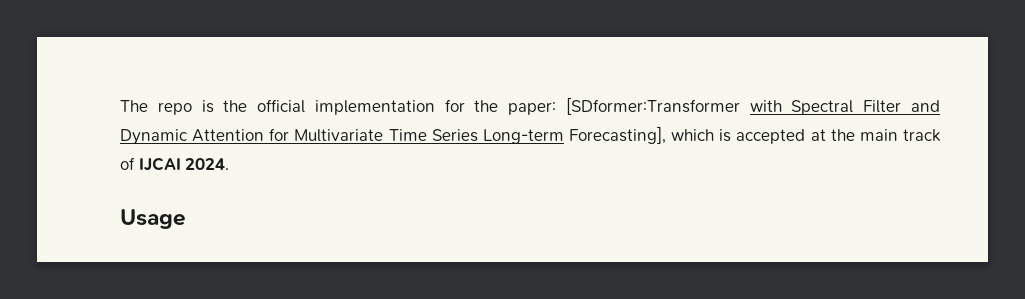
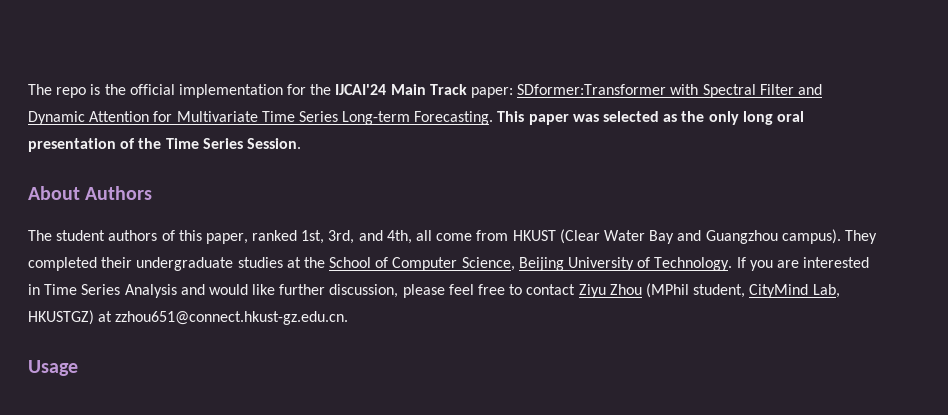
- The repo is the official implementation for the paper: [SDformer:Transformer with Spectral Filter and Dynamic Attention for Multivariate Time Series Long-term Forecasting], which is accepted at the main track of IJCAI 2024.
+ The repo is the official implementation for the IJCAI'24 Main Track paper: SDformer:Transformer with Spectral Filter and Dynamic Attention for Multivariate Time Series Long-term Forecasting. This paper was selected as the only long oral presentation of the Time Series Session.
+ About Authors
+ The student authors of this paper, ranked 1st, 3rd, and 4th, all come from HKUST (Clear Water Bay and Guangzhou campus). They completed their undergraduate studies at the School of Computer Science, Beijing University of Technology. If you are interested in Time Series Analysis and would like further discussion, please feel free to contact Ziyu Zhou (MPhil student, CityMind Lab, HKUSTGZ) at zzhou651@connect.hkust-gz.edu.cn.

